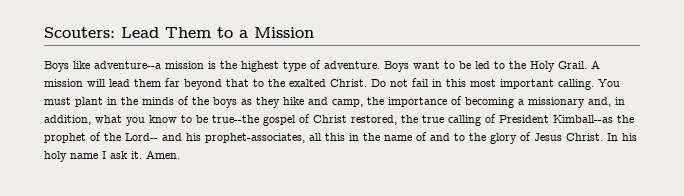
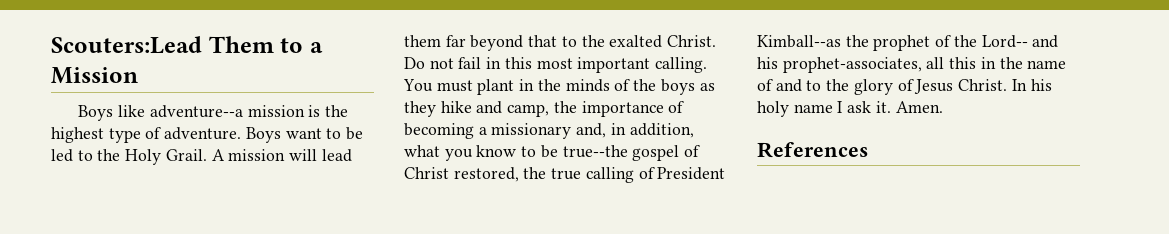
- Scouters: Lead Them to a Mission
+ Scouters:Lead Them to a Mission
+ References

